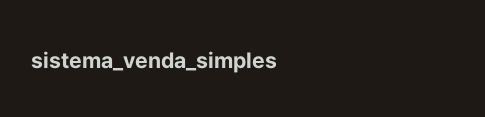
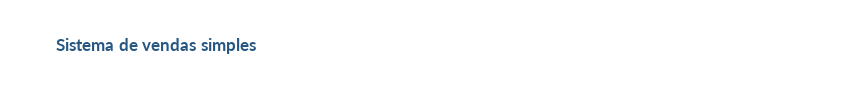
- sistema_venda_simples
+ Sistema de vendas simples

